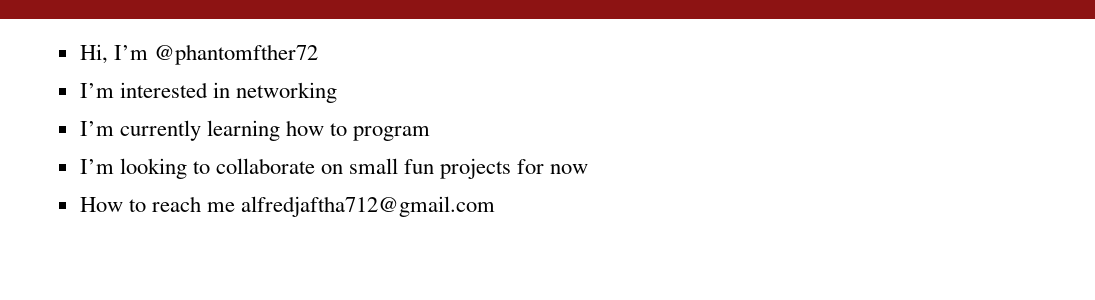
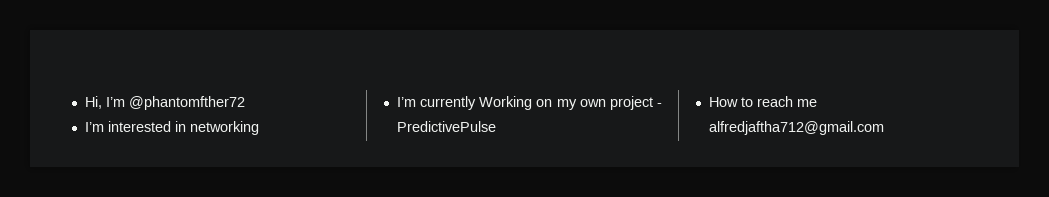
- I’m currently learning how to program
- I’m looking to collaborate on small fun projects for now
+ I’m currently Working on my own project - PredictivePulse

